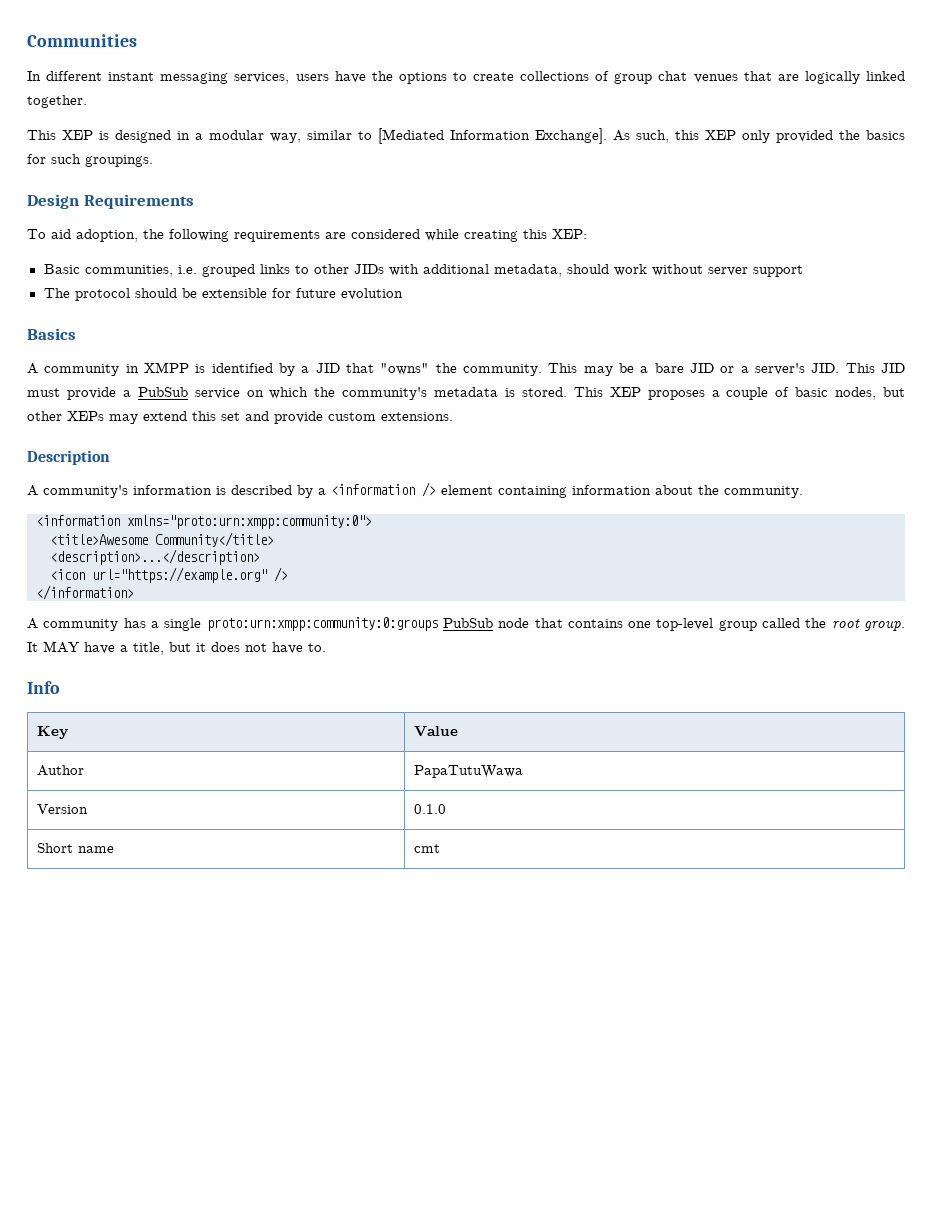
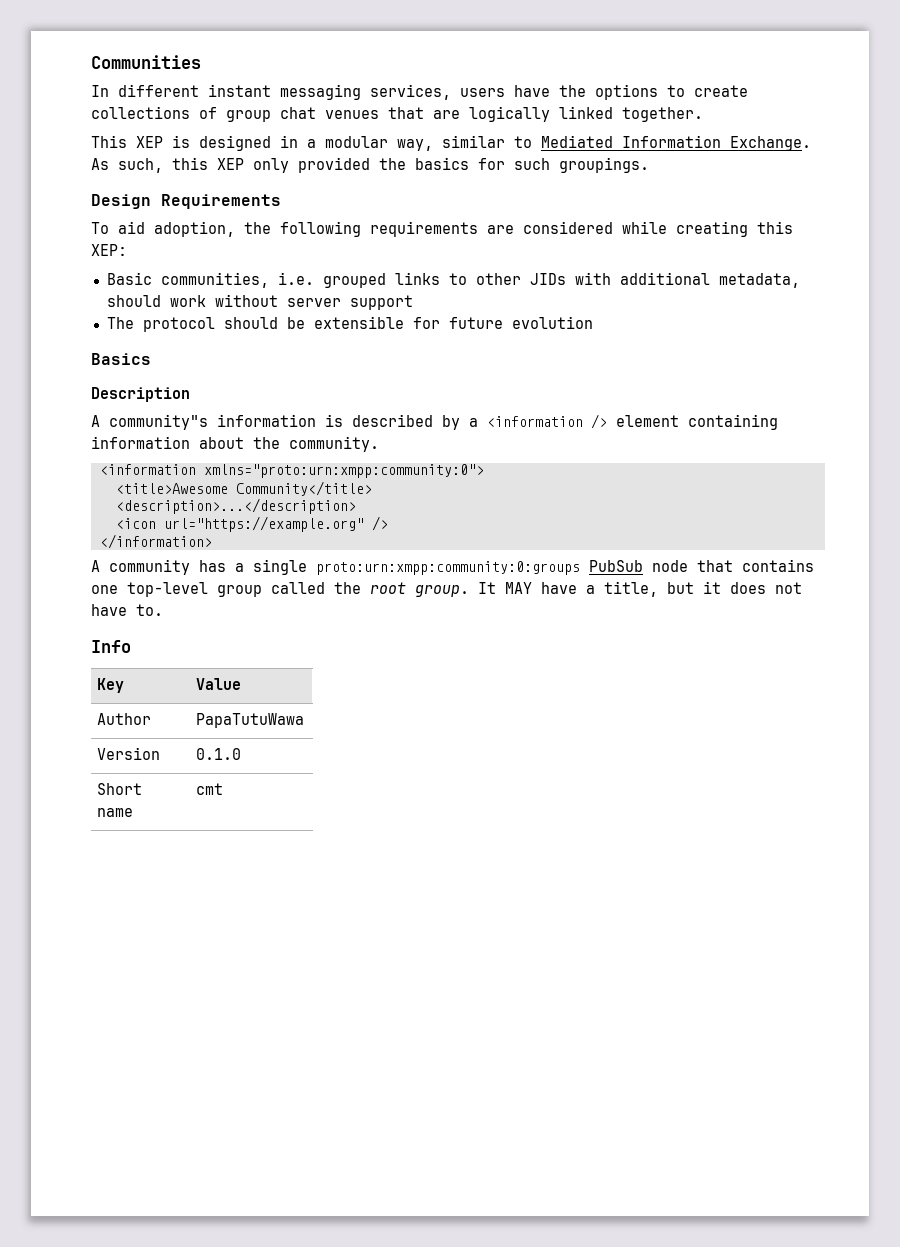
- This XEP is designed in a modular way, similar to [Mediated Information Exchange].
+ This XEP is designed in a modular way, similar to Mediated Information Exchange.
- A community in XMPP is identified by a JID that "owns" the community. This may be a bare JID or a server's JID. This JID must provide a PubSub service on which the community's metadata is stored. This XEP proposes a couple of basic nodes, but other XEPs may extend this set and provide custom extensions.
- A community's information is described by a <information /> element containing information about the community.
+ A community"s information is described by a <information /> element containing information about the community.

